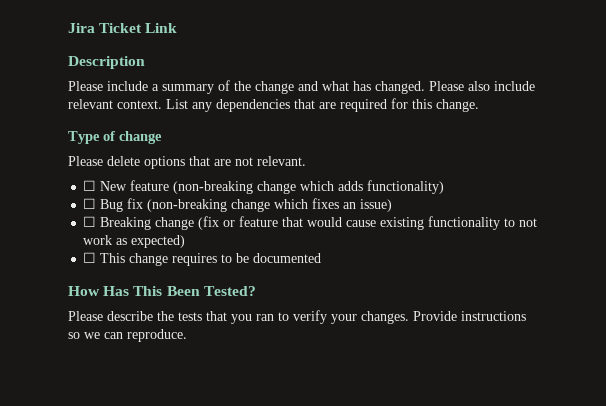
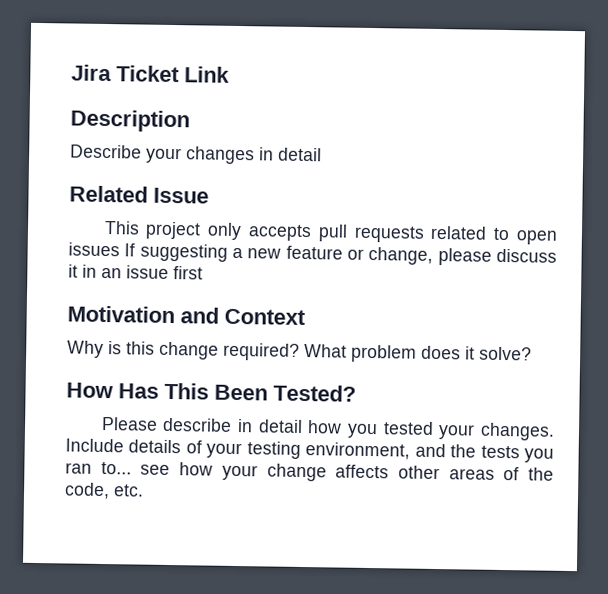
- Please include a summary of the change and what has changed. Please also include relevant context. List any dependencies that are required for this change.
- Type of change
- Please delete options that are not relevant.
- ☐ New feature (non-breaking change which adds functionality)
- ☐ Bug fix (non-breaking change which fixes an issue)
- ☐ Breaking change (fix or feature that would cause existing functionality to not work as expected)
- ☐ This change requires to be documented
+ Describe your changes in detail
+ Related Issue
+ This project only accepts pull requests related to open issues If suggesting a new feature or change, please discuss it in an issue first
+ Motivation and Context
+ Why is this change required? What problem does it solve?
- Please describe the tests that you ran to verify your changes. Provide instructions so we can reproduce.
+ Please describe in detail how you tested your changes. Include details of your testing environment, and the tests you ran to... see how your change affects other areas of the code, etc.

